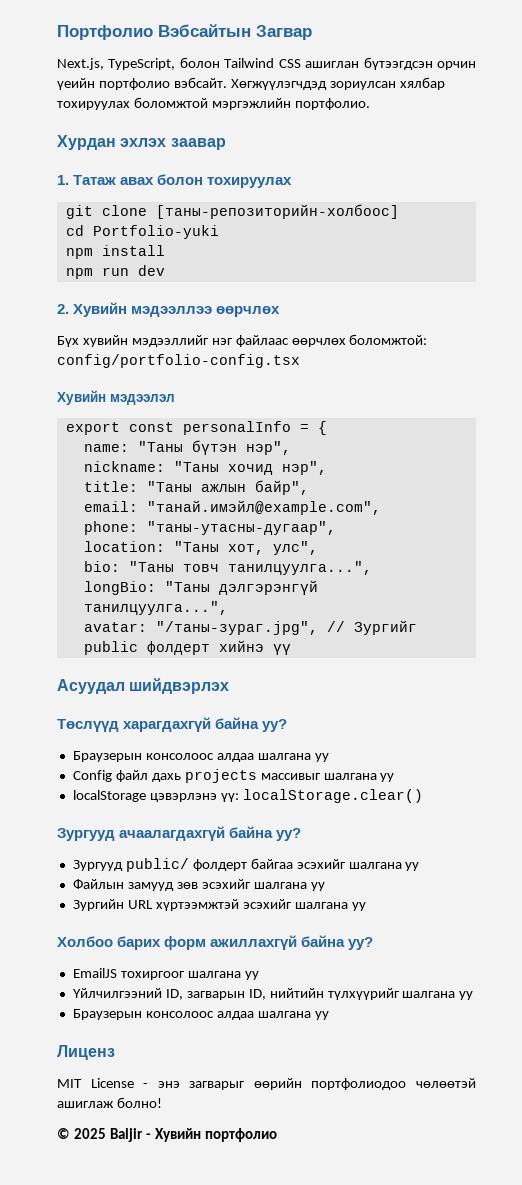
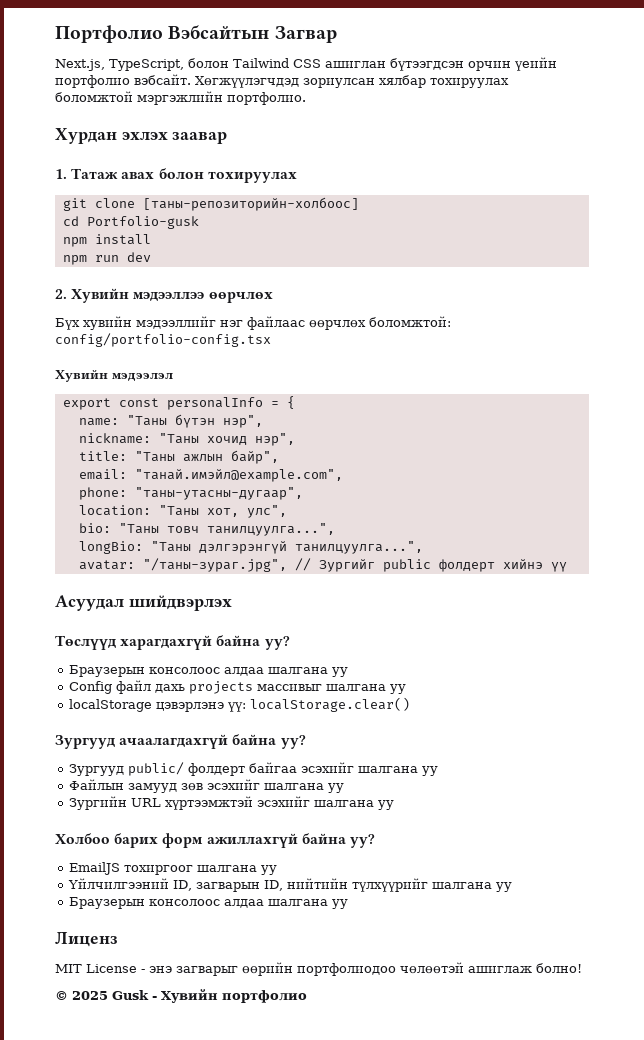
- cd Portfolio-yuki
+ cd Portfolio-gusk
- © 2025 Baljir - Хувийн портфолио
+ © 2025 Gusk - Хувийн портфолио

